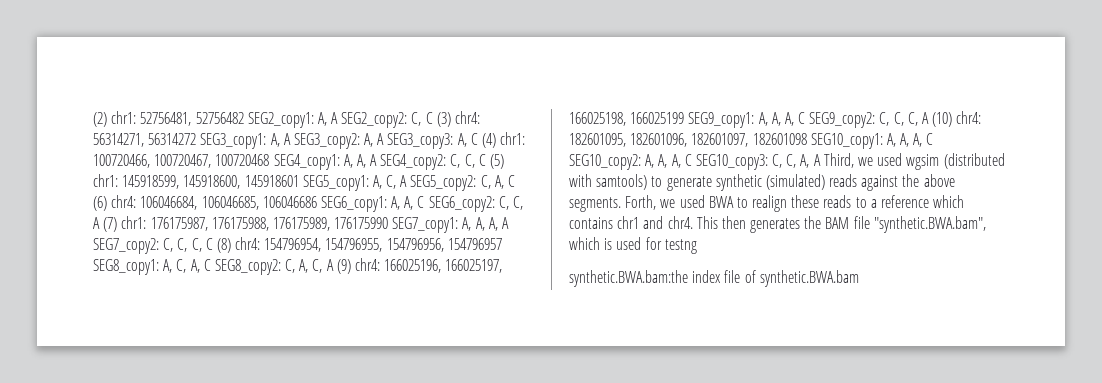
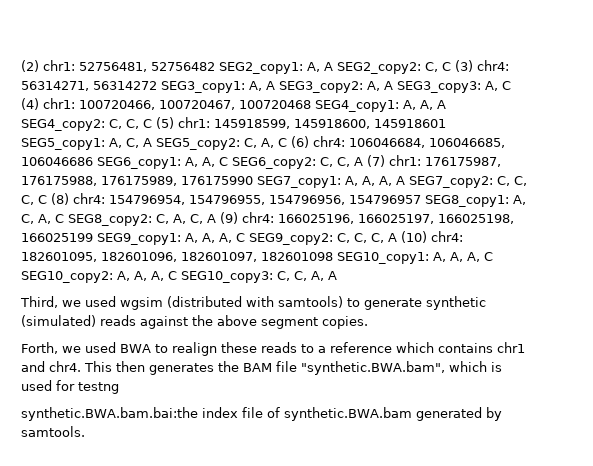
- C, C, A, A Third, we used wgsim (distributed with samtools) to generate synthetic (simulated) reads against the above segments. Forth, we used BWA to realign these reads to a reference which contains chr1 and chr4.
+ C, C, A, A
+ Third, we used wgsim (distributed with samtools) to generate synthetic (simulated) reads against the above segment copies.
+ Forth, we used BWA to realign these reads to a reference which contains chr1 and chr4.
- synthetic.BWA.bam:the index file of synthetic.BWA.bam
+ synthetic.BWA.bam.bai:the index file of synthetic.BWA.bam generated by samtools.

